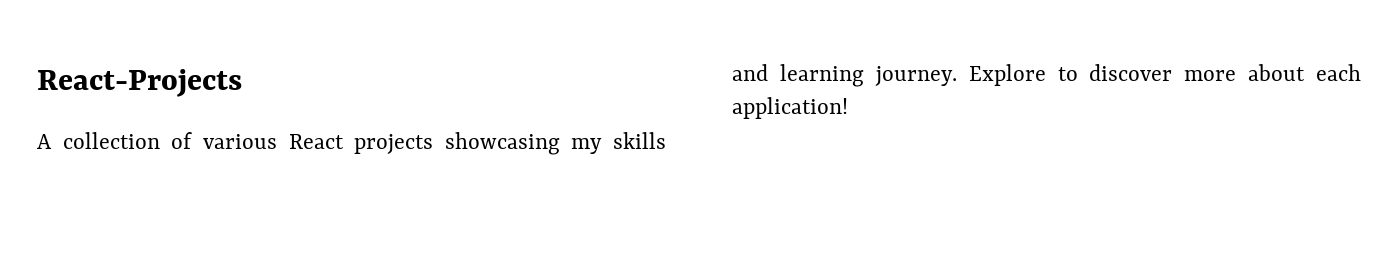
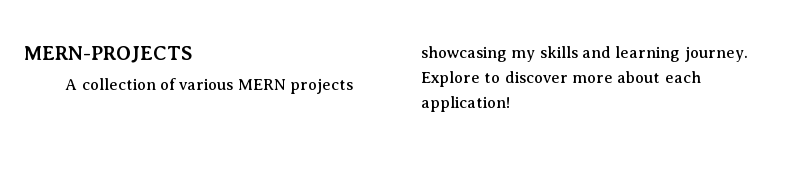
- React-Projects
+ MERN-PROJECTS
- A collection of various React projects showcasing my skills and learning journey.
+ A collection of various MERN projects showcasing my skills and learning journey.

